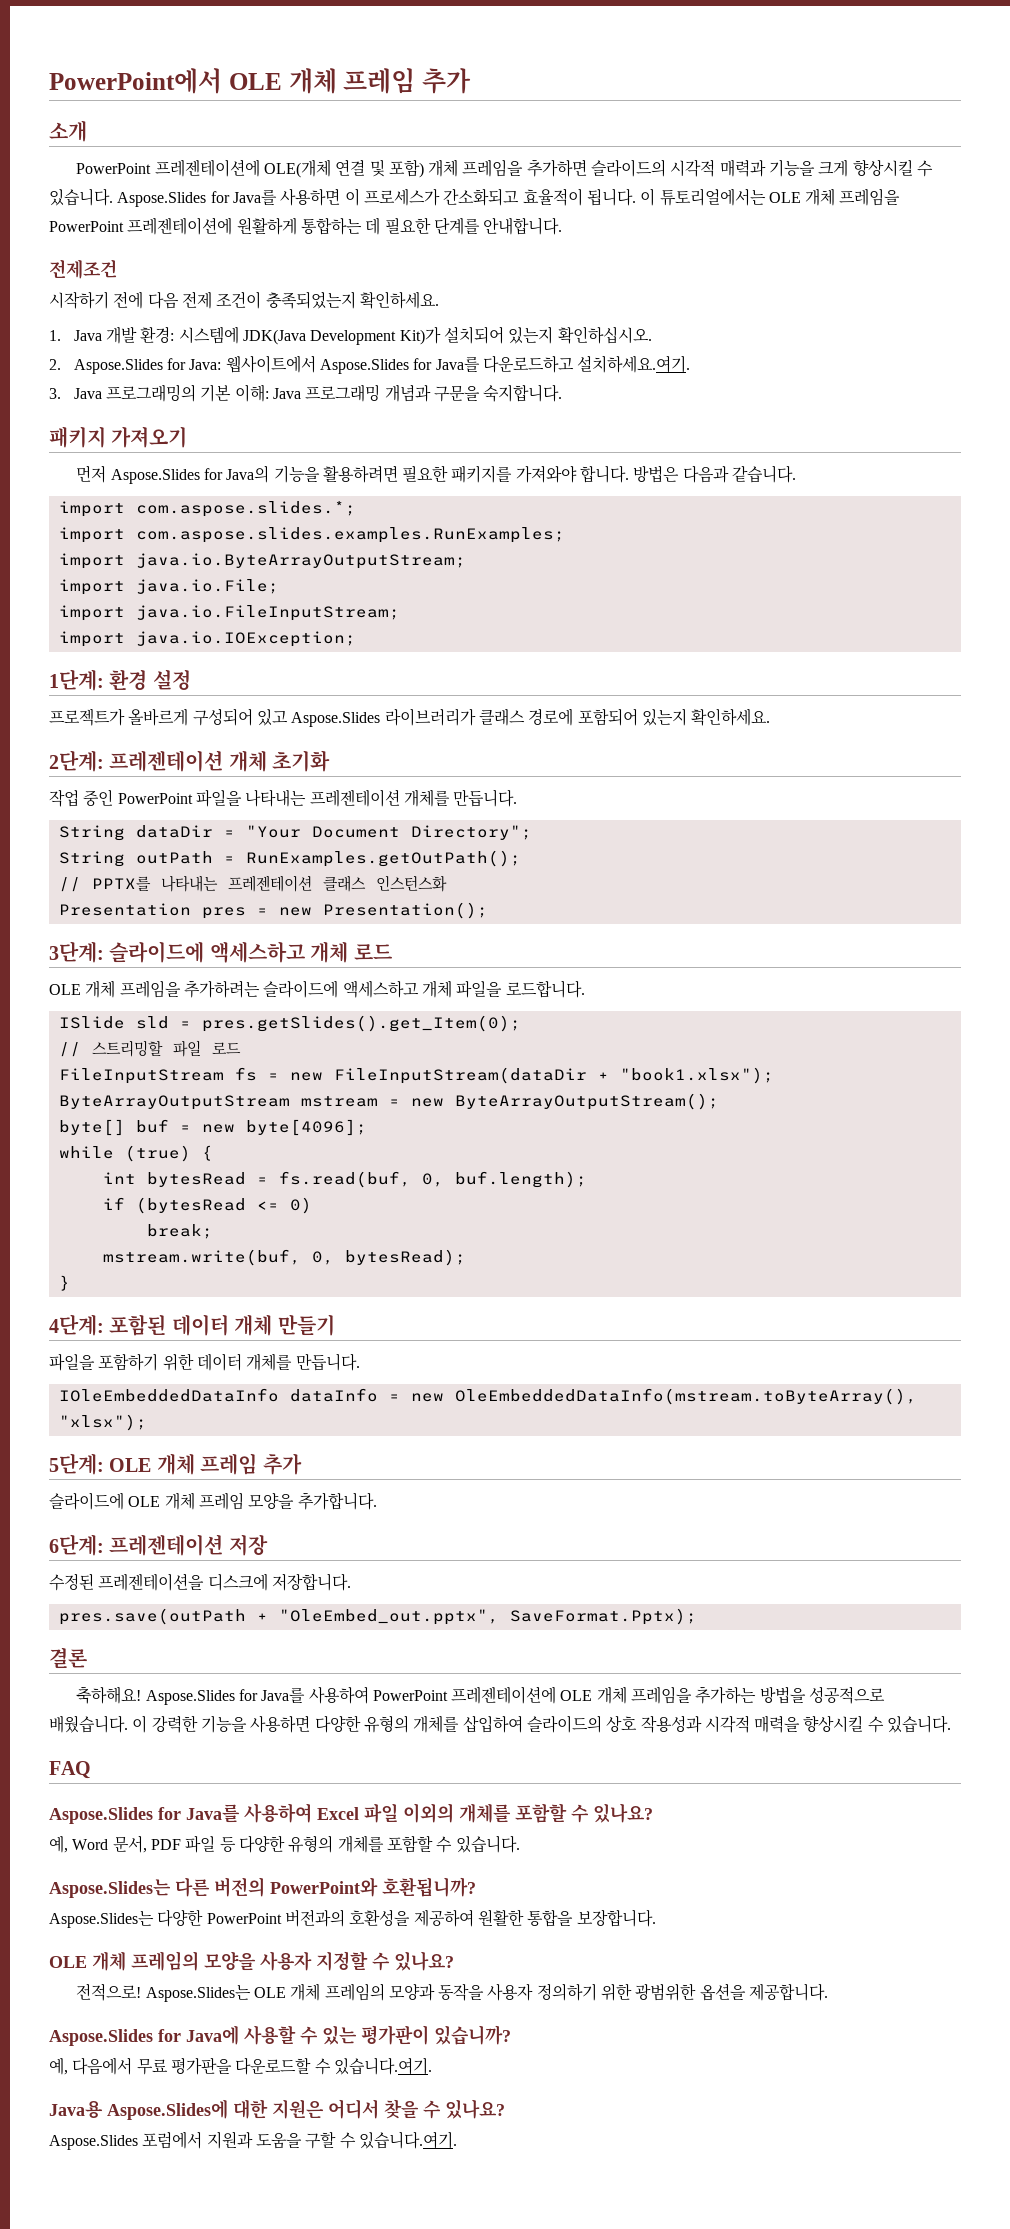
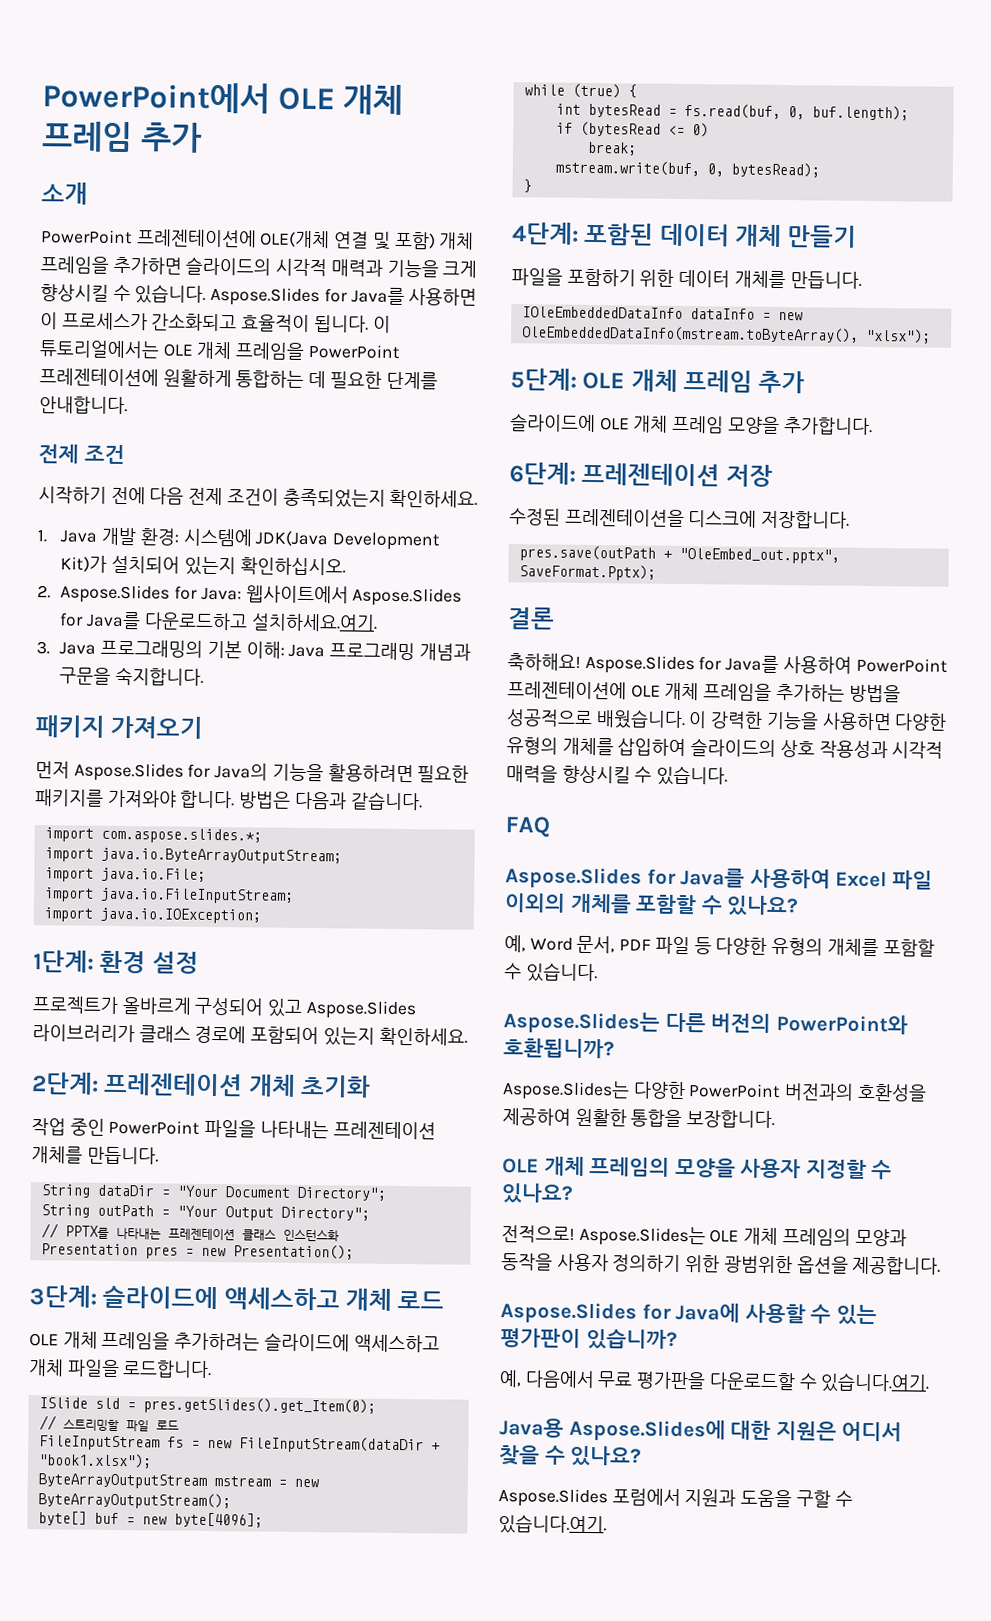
- 전제조건
+ 전제 조건
- import com.aspose.slides.examples.RunExamples;
- String outPath = RunExamples.getOutPath();
+ String outPath = "Your Output Directory";

